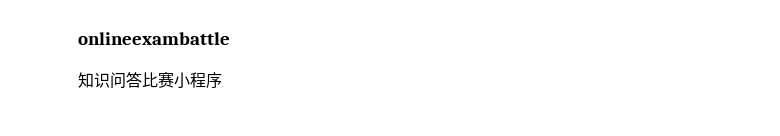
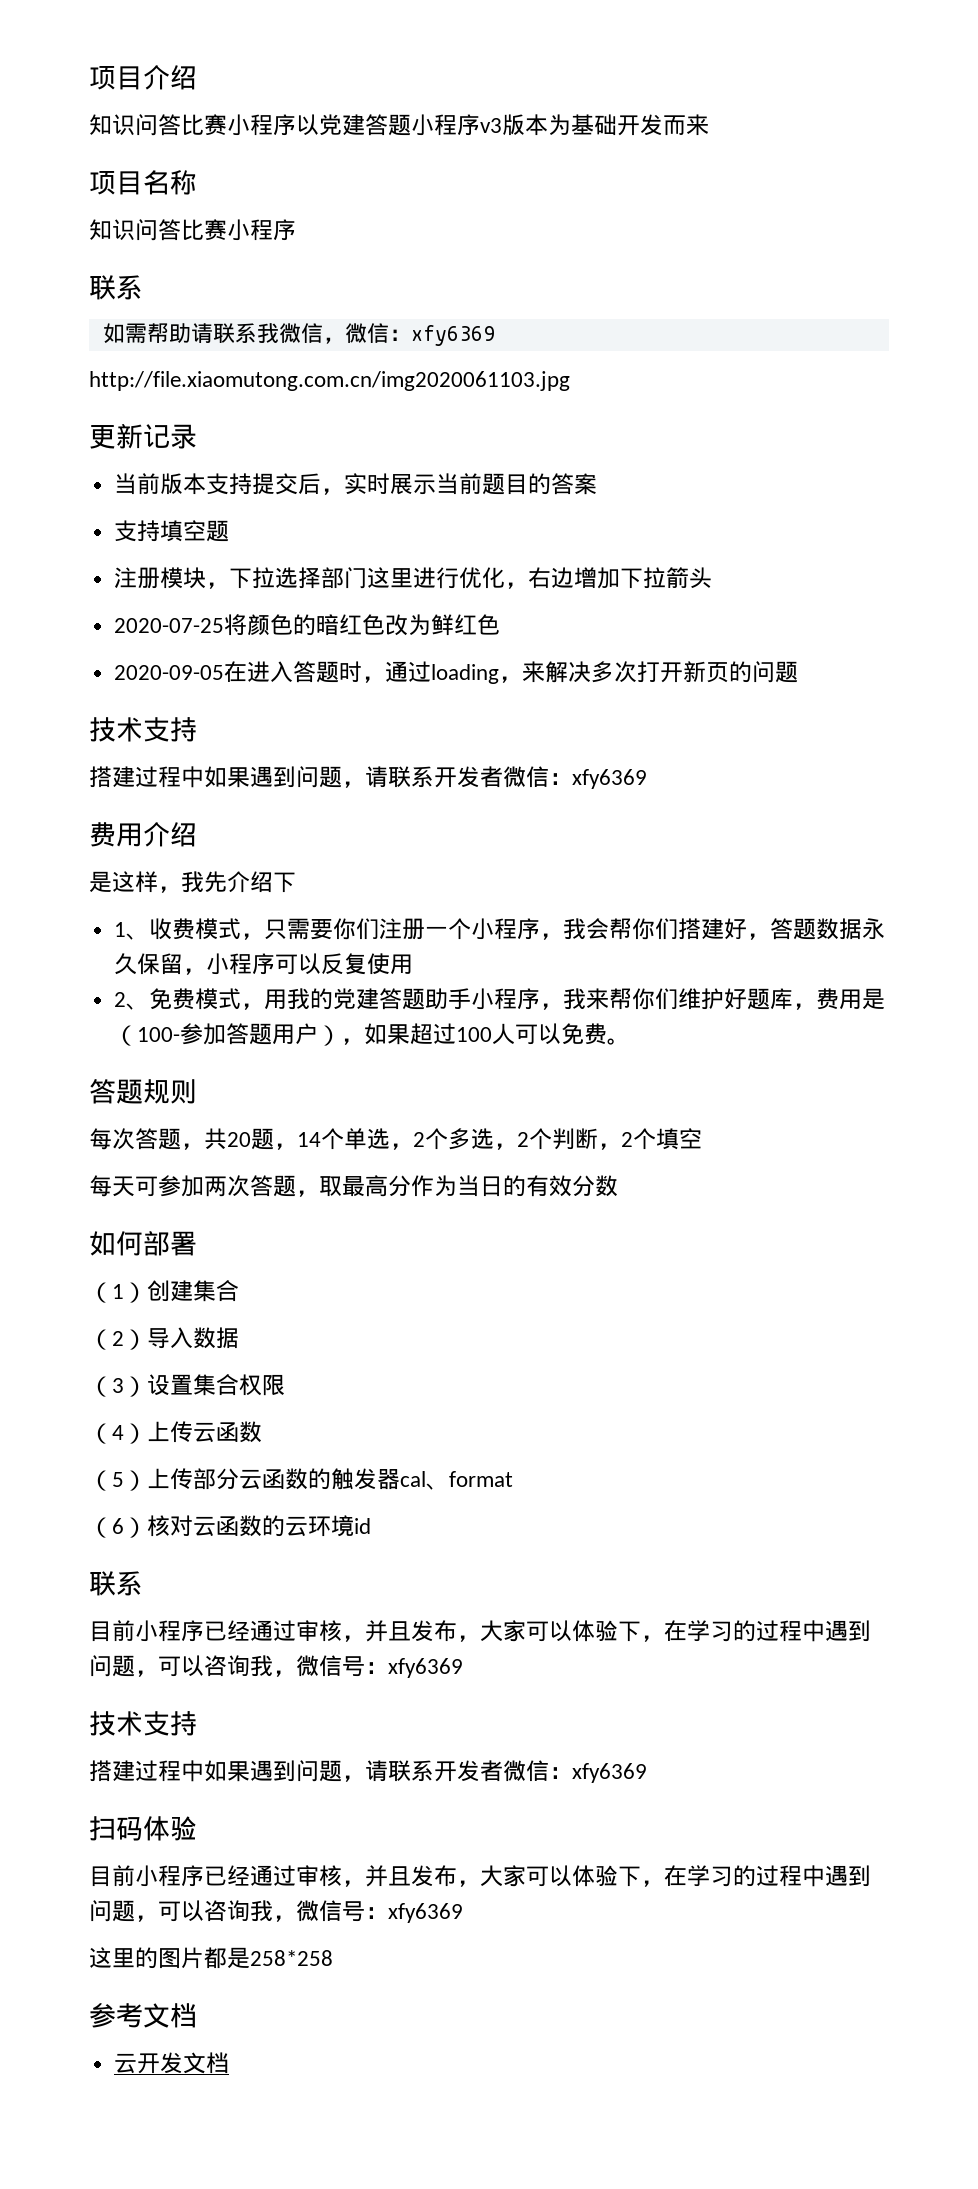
- onlineexambattle
+ 项目介绍
+ 知识问答比赛小程序以党建答题小程序v3版本为基础开发而来
+ 项目名称
  知识问答比赛小程序
+ 联系
+ 如需帮助请联系我微信，微信：xfy6369
+ http://file.xiaomutong.com.cn/img2020061103.jpg
+ 更新记录
+ 当前版本支持提交后，实时展示当前题目的答案
+ 支持填空题
+ 注册模块，下拉选择部门这里进行优化，右边增加下拉箭头
+ 2020-07-25将颜色的暗红色改为鲜红色
+ 2020-09-05在进入答题时，通过loading，来解决多次打开新页的问题
+ 技术支持
+ 搭建过程中如果遇到问题，请联系开发者微信：xfy6369
+ 费用介绍
+ 是这样，我先介绍下
+ 1、收费模式，只需要你们注册一个小程序，我会帮你们搭建好，答题数据永久保留，小程序可以反复使用
+ 2、免费模式，用我的党建答题助手小程序，我来帮你们维护好题库，费用是（100-参加答题用户），如果超过100人可以免费。
+ 答题规则
+ 每次答题，共20题，14个单选，2个多选，2个判断，2个填空
+ 每天可参加两次答题，取最高分作为当日的有效分数
+ 如何部署
+ （1）创建集合
+ （2）导入数据
+ （3）设置集合权限
+ （4）上传云函数
+ （5）上传部分云函数的触发器cal、format
+ （6）核对云函数的云环境id
+ 联系
+ 目前小程序已经通过审核，并且发布，大家可以体验下，在学习的过程中遇到问题，可以咨询我，微信号：xfy6369
+ 技术支持
+ 搭建过程中如果遇到问题，请联系开发者微信：xfy6369
+ 扫码体验
+ 目前小程序已经通过审核，并且发布，大家可以体验下，在学习的过程中遇到问题，可以咨询我，微信号：xfy6369
+ 这里的图片都是258*258
+ 参考文档
+ 云开发文档

